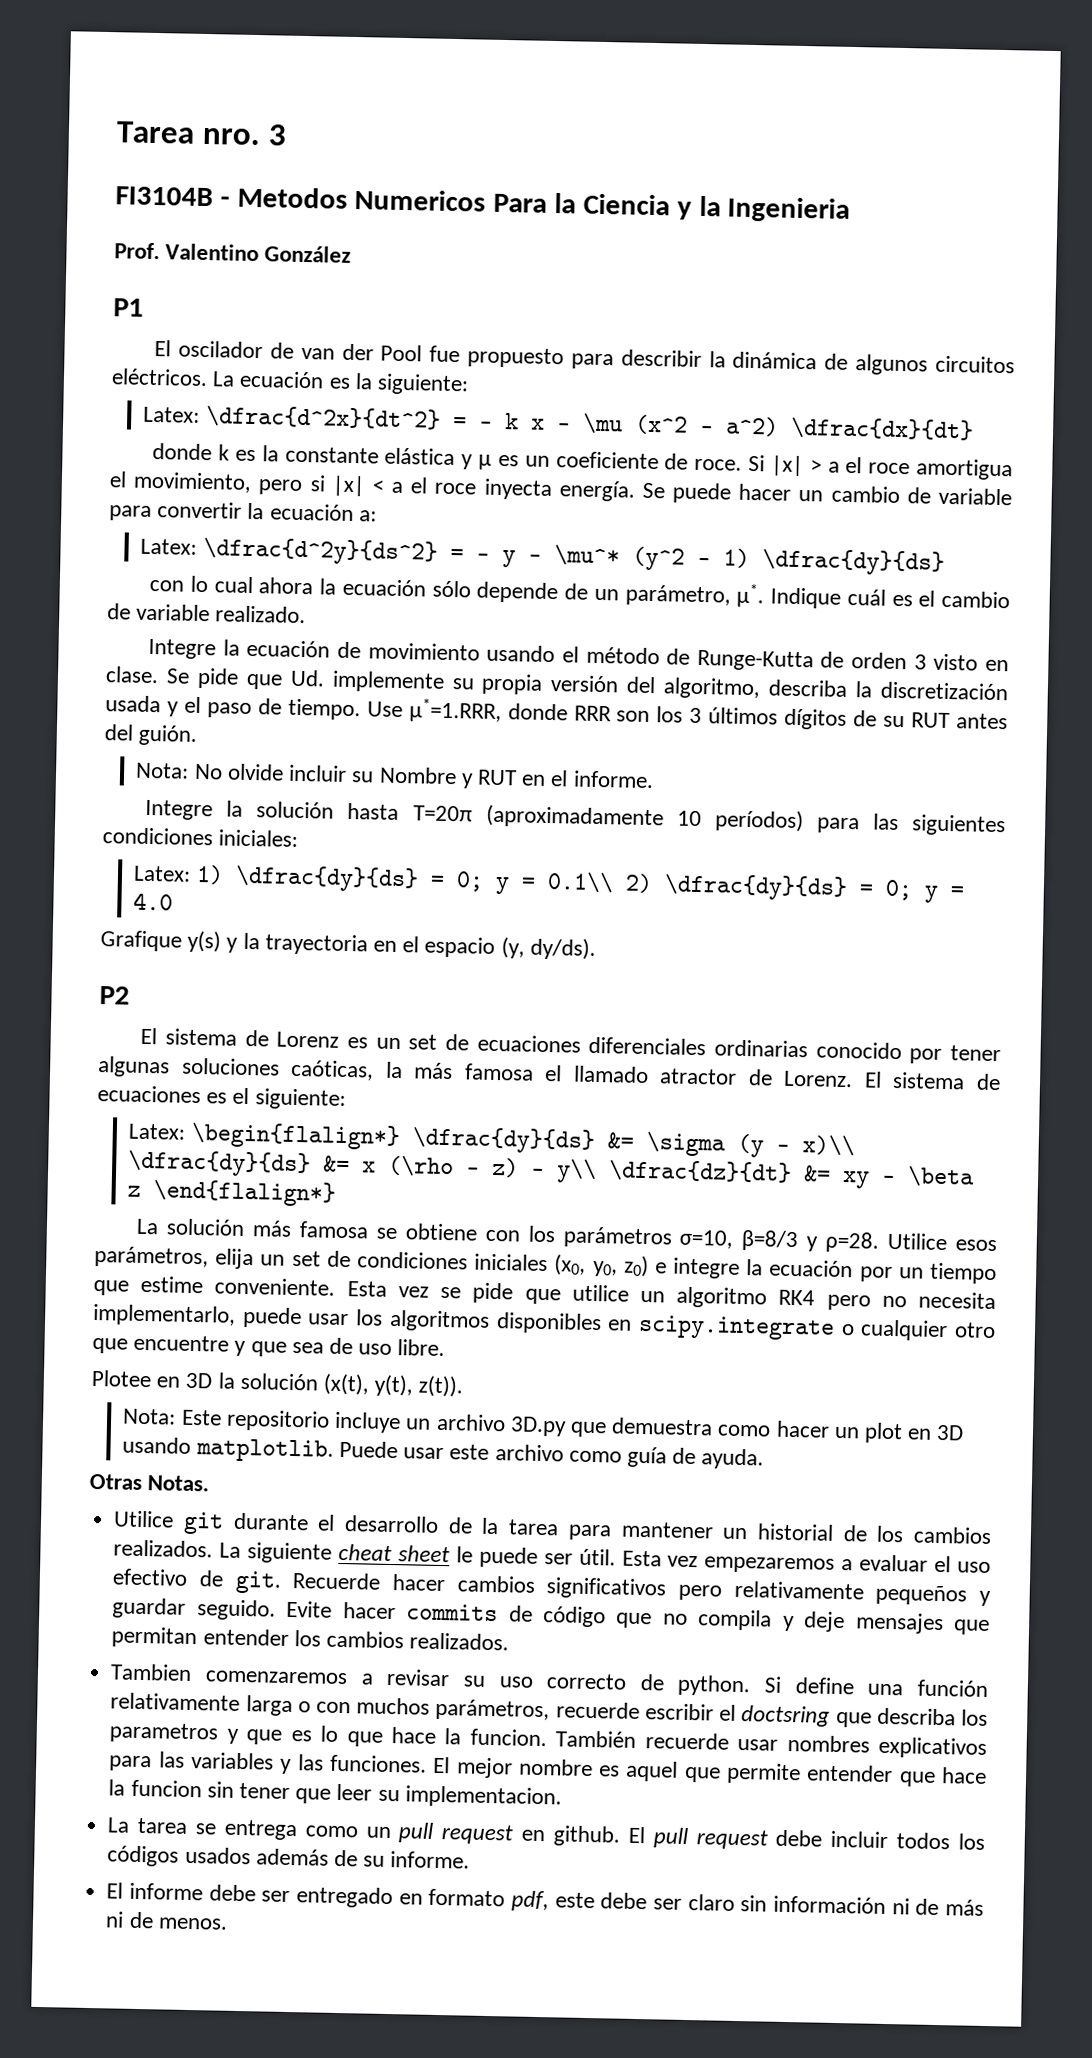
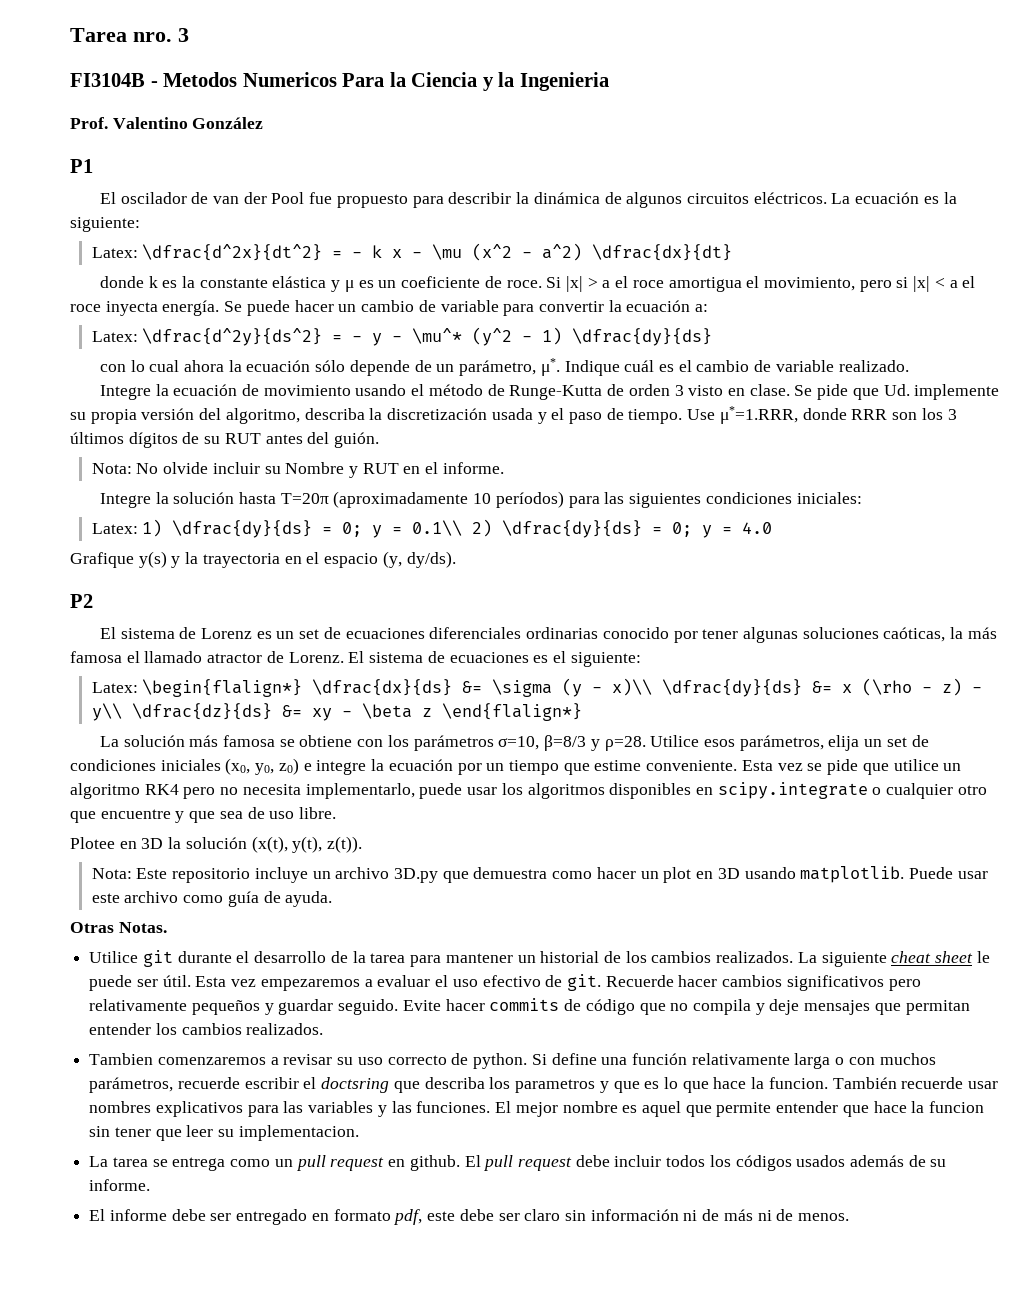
- Latex: \begin{flalign*} \dfrac{dy}{ds} &= \sigma (y - x)\\ \dfrac{dy}{ds} &= x (\rho - z) - y\\ \dfrac{dz}{dt} &= xy - \beta z \end{flalign*}
+ Latex: \begin{flalign*} \dfrac{dx}{ds} &= \sigma (y - x)\\ \dfrac{dy}{ds} &= x (\rho - z) - y\\ \dfrac{dz}{ds} &= xy - \beta z \end{flalign*}

